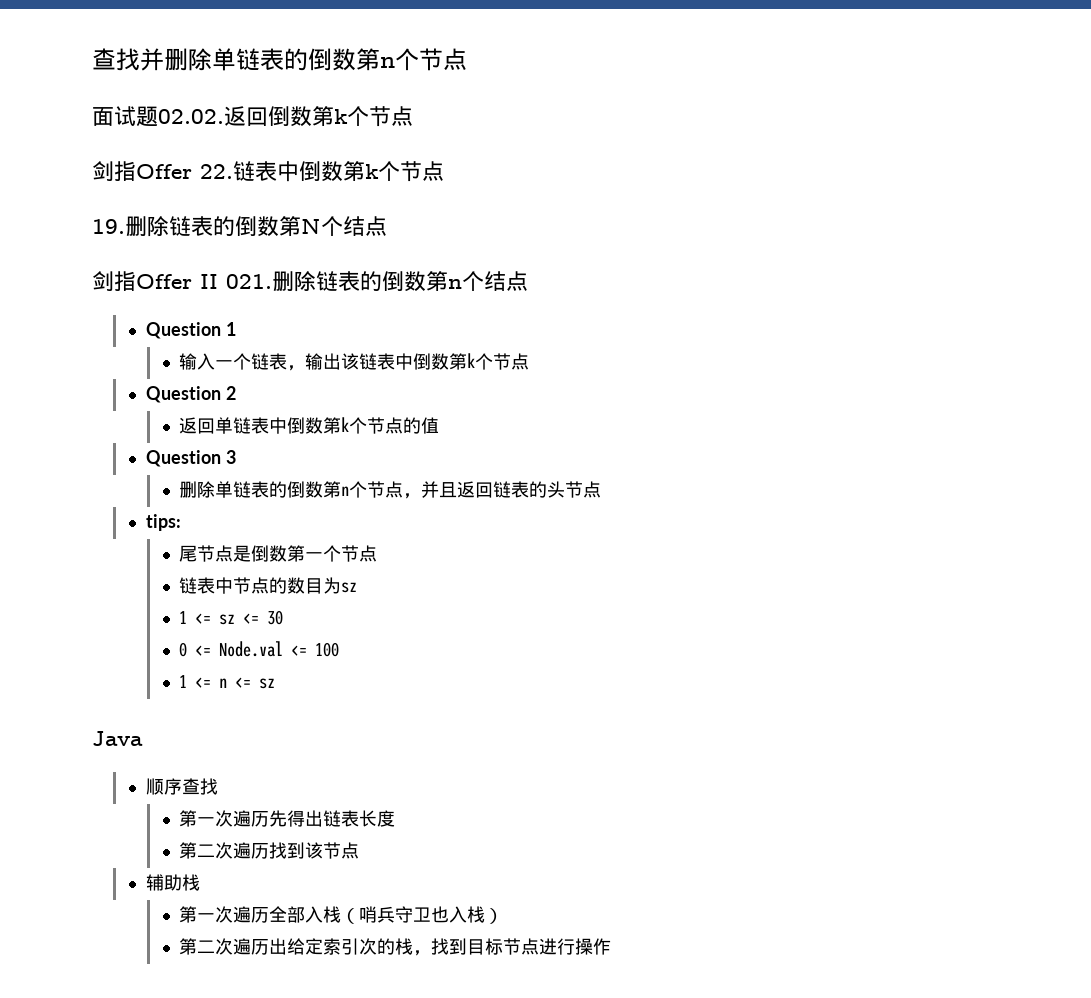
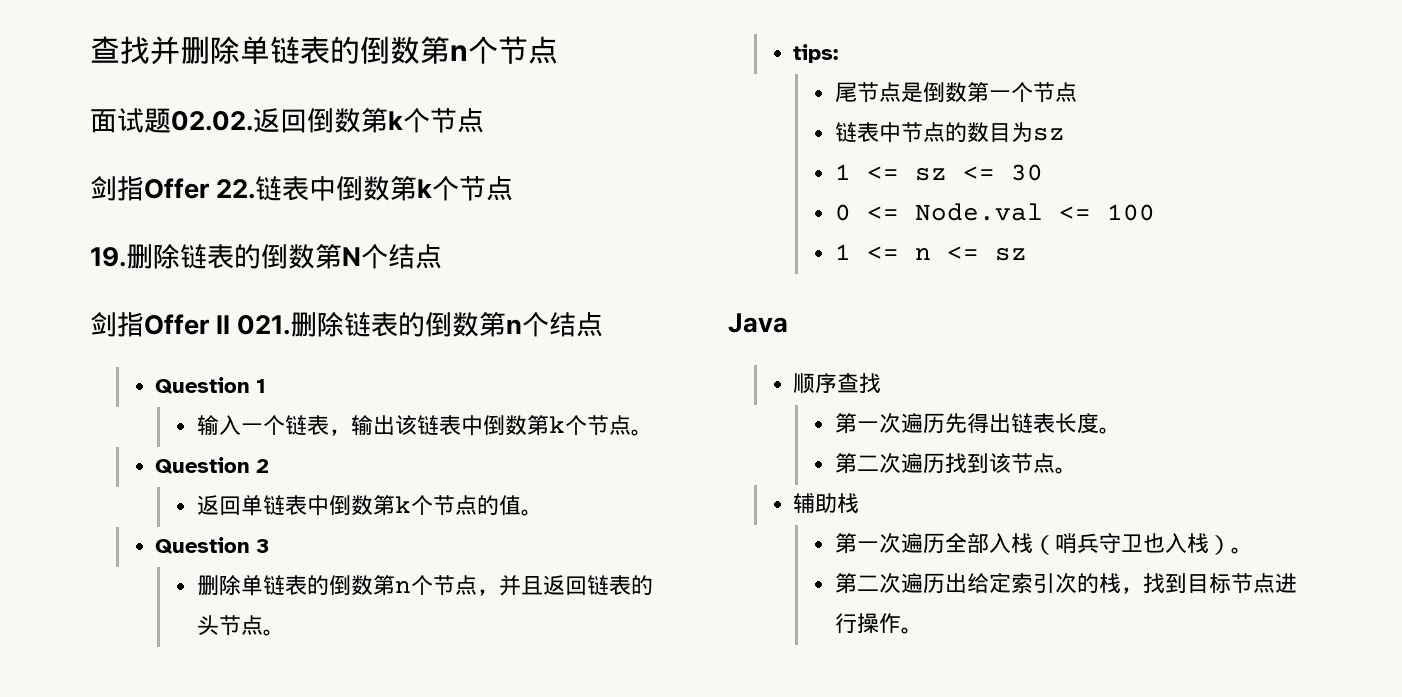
- 输入一个链表，输出该链表中倒数第k个节点
+ 输入一个链表，输出该链表中倒数第k个节点。
- 返回单链表中倒数第k个节点的值
+ 返回单链表中倒数第k个节点的值。
- 删除单链表的倒数第n个节点，并且返回链表的头节点
+ 删除单链表的倒数第n个节点，并且返回链表的头节点。
- 第一次遍历先得出链表长度
+ 第一次遍历先得出链表长度。
- 第二次遍历找到该节点
+ 第二次遍历找到该节点。
- 第一次遍历全部入栈（哨兵守卫也入栈）
+ 第一次遍历全部入栈（哨兵守卫也入栈）。
- 第二次遍历出给定索引次的栈，找到目标节点进行操作
+ 第二次遍历出给定索引次的栈，找到目标节点进行操作。

